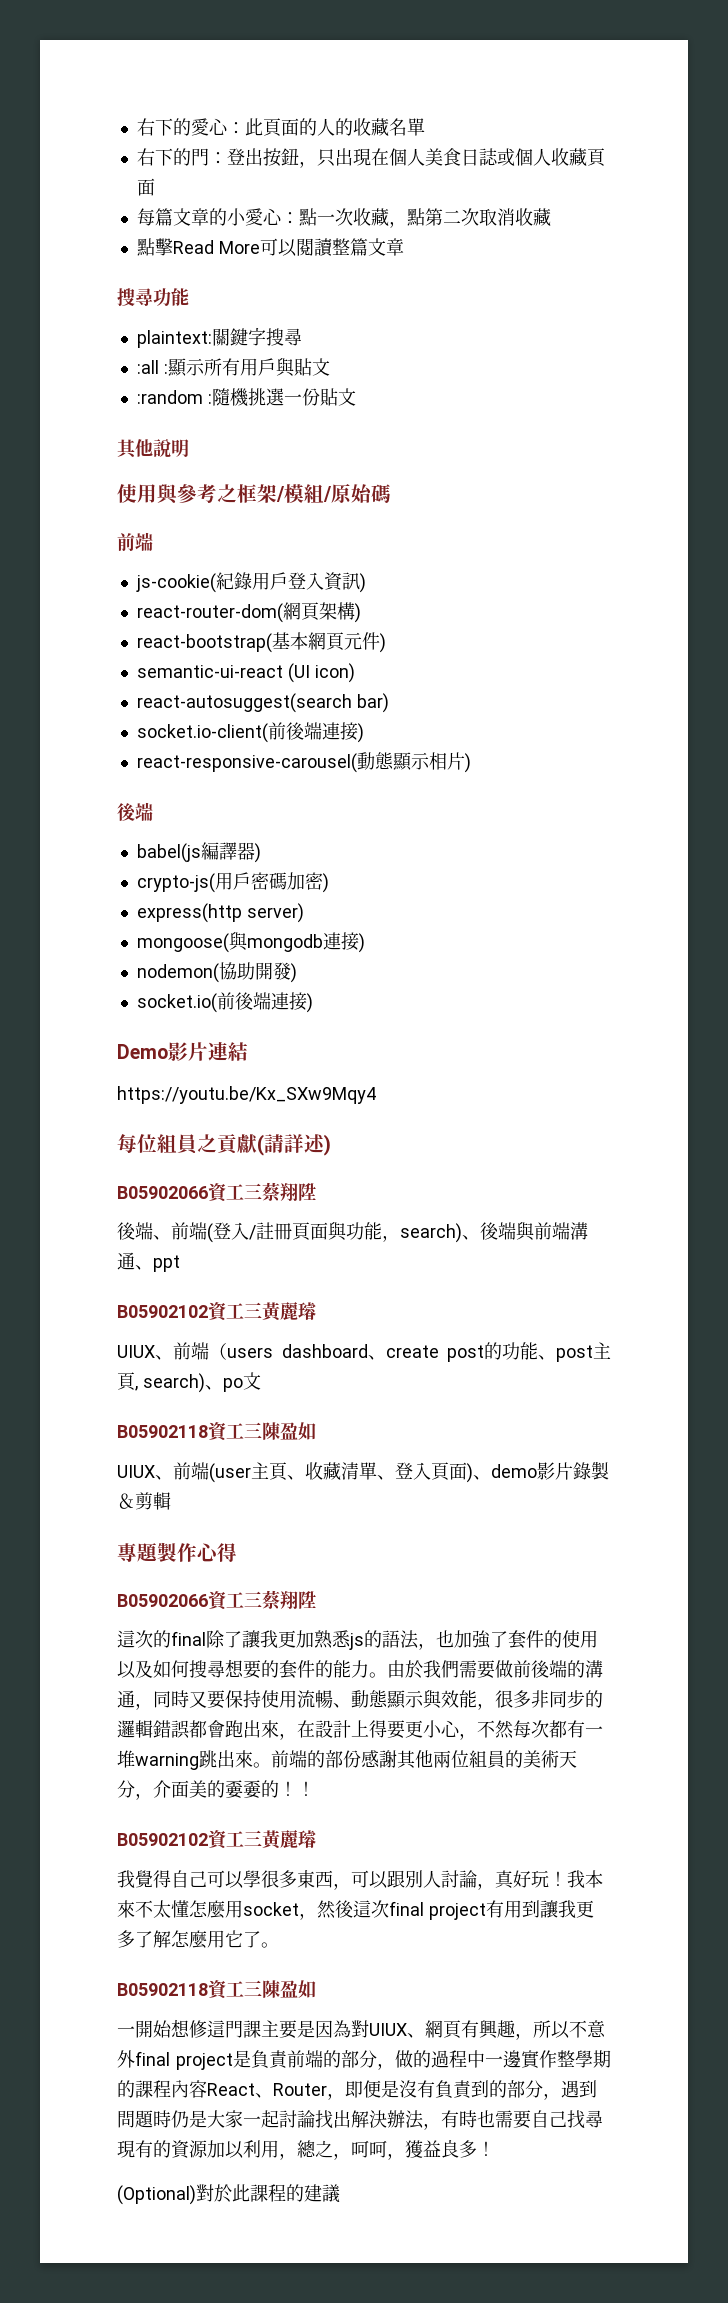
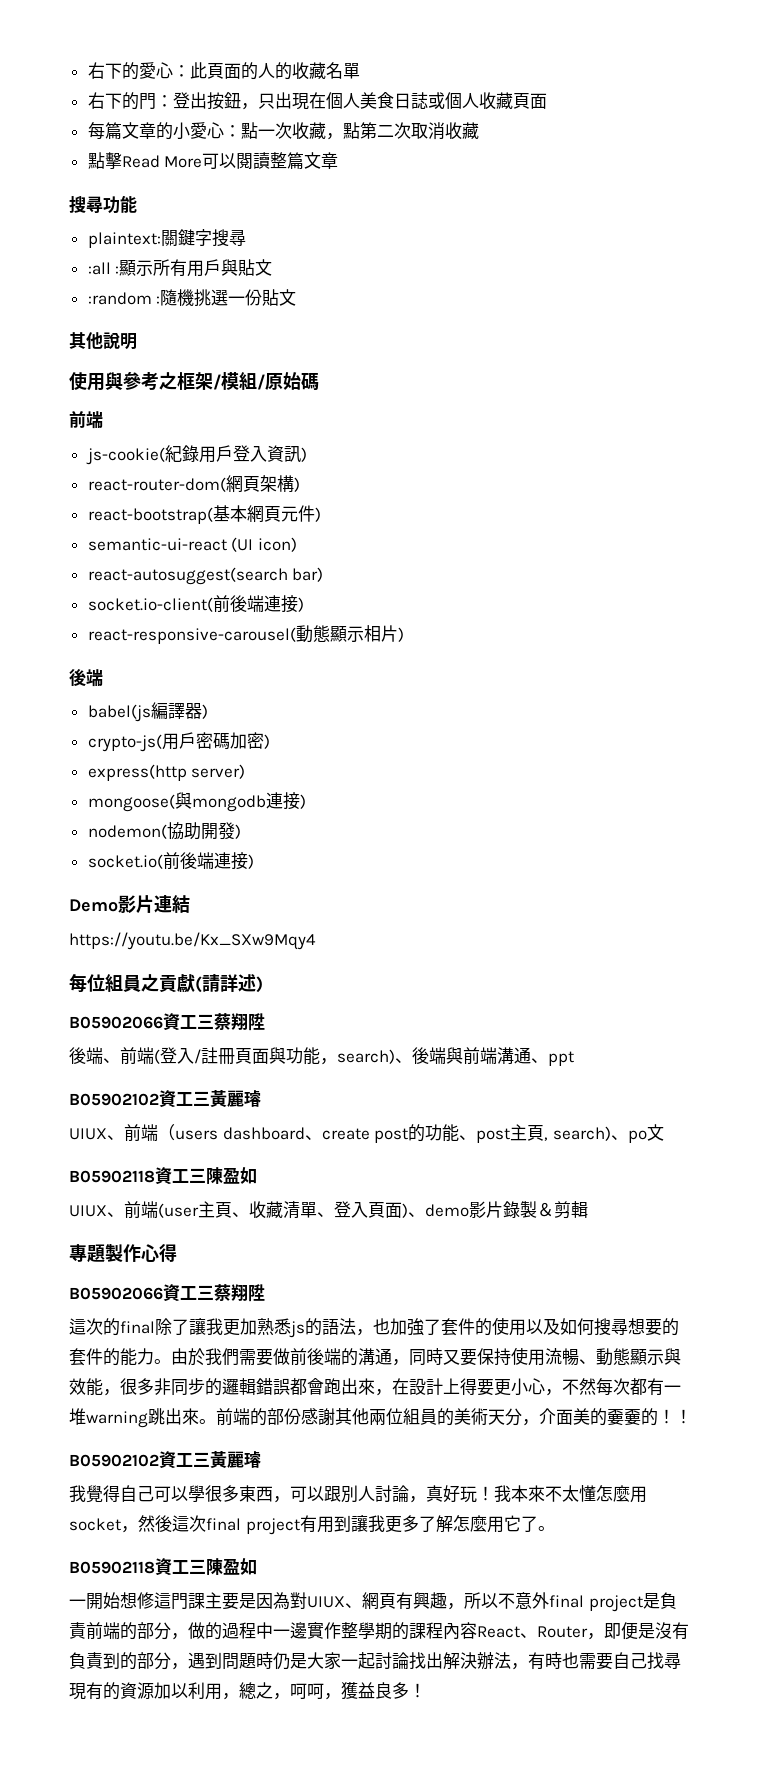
- (Optional)對於此課程的建議

